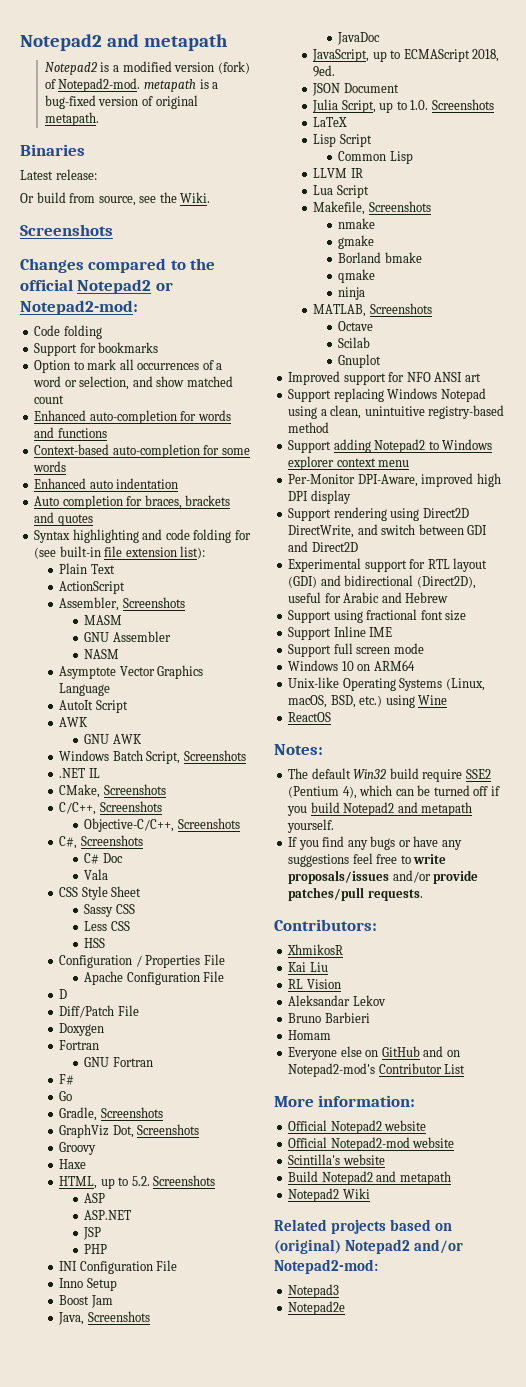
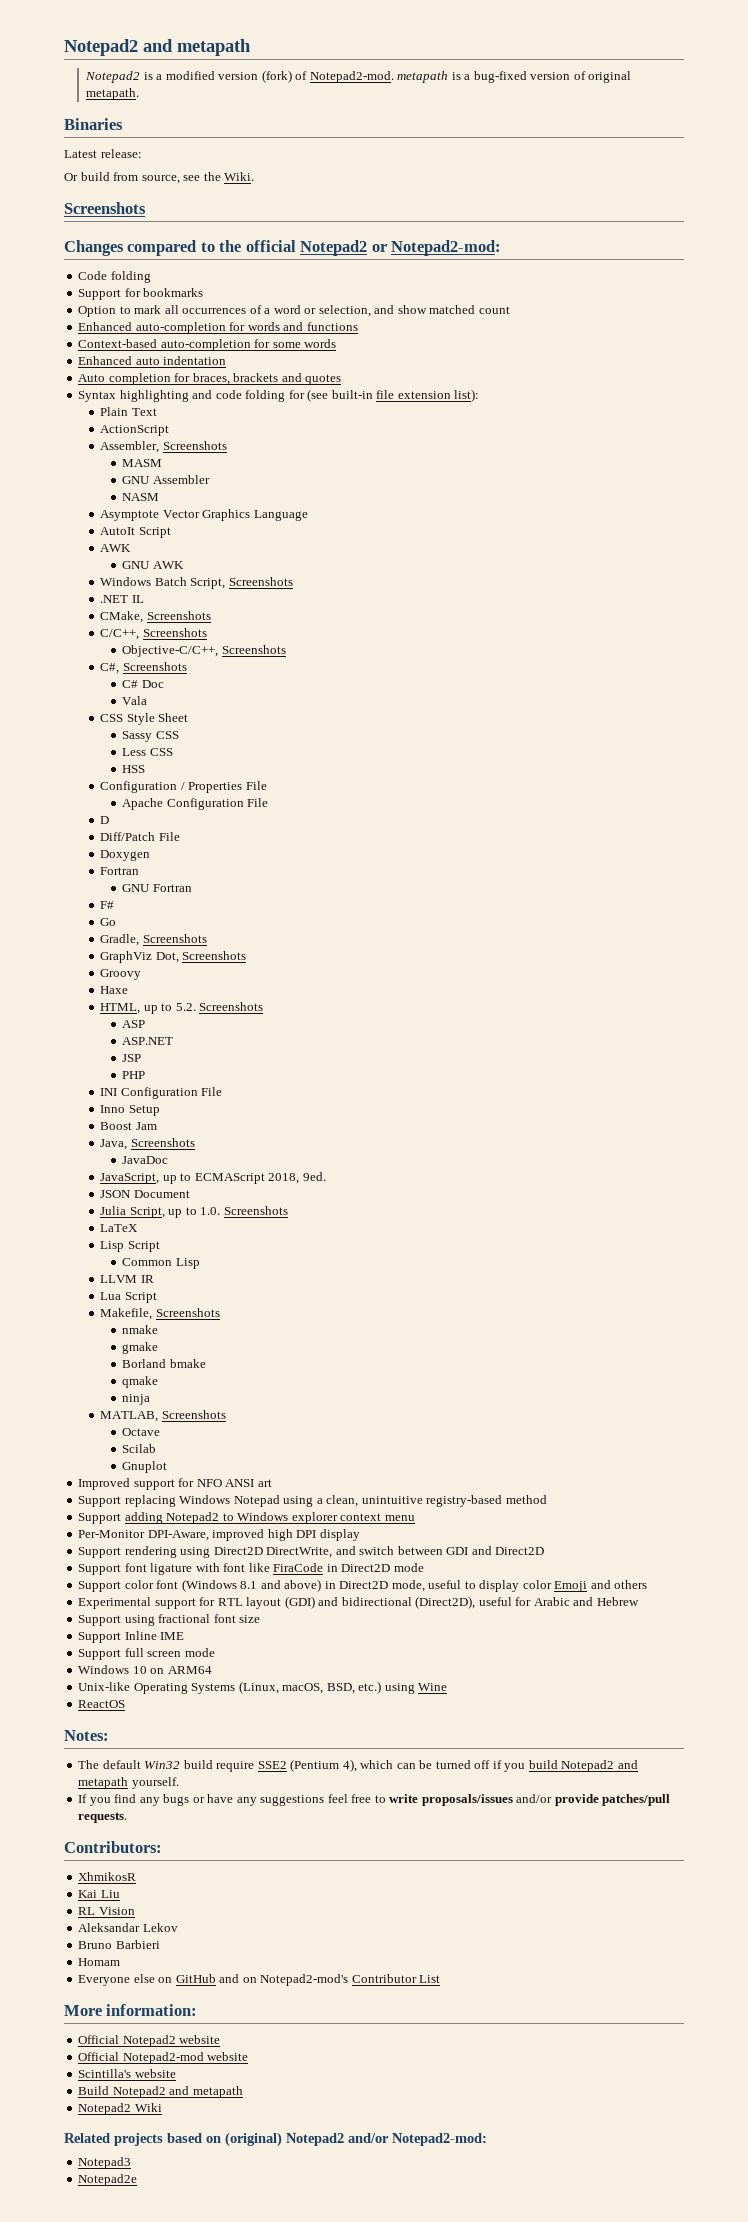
+ Support font ligature with font like FiraCode in Direct2D mode
+ Support color font (Windows 8.1 and above) in Direct2D mode, useful to display color Emoji and others

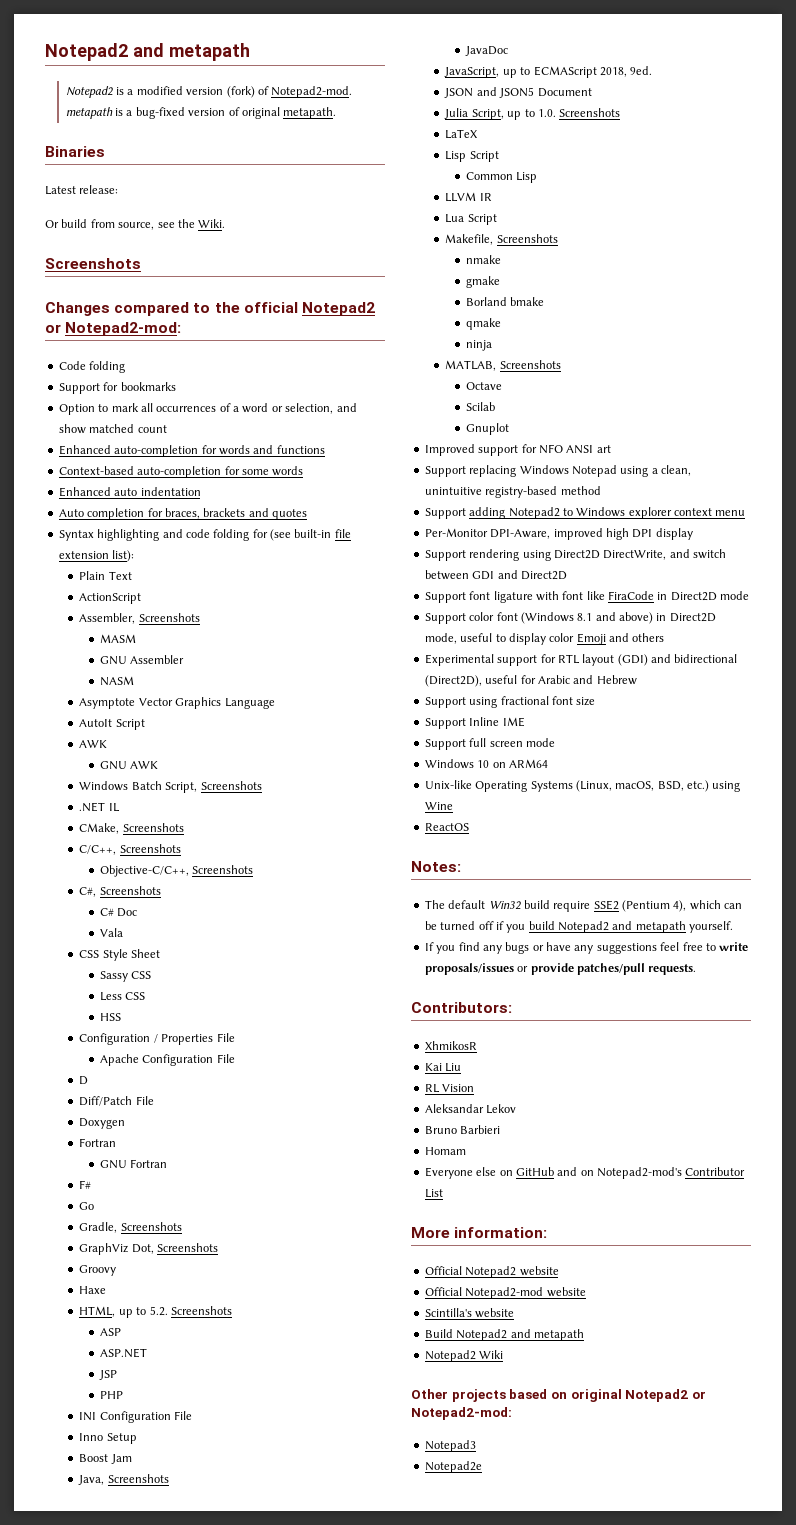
- JSON Document
+ JSON and JSON5 Document
- If you find any bugs or have any suggestions feel free to write proposals/issues and/or provide patches/pull requests.
+ If you find any bugs or have any suggestions feel free to write proposals/issues or provide patches/pull requests.
- Related projects based on (original) Notepad2 and/or Notepad2-mod:
+ Other projects based on original Notepad2 or Notepad2-mod:

